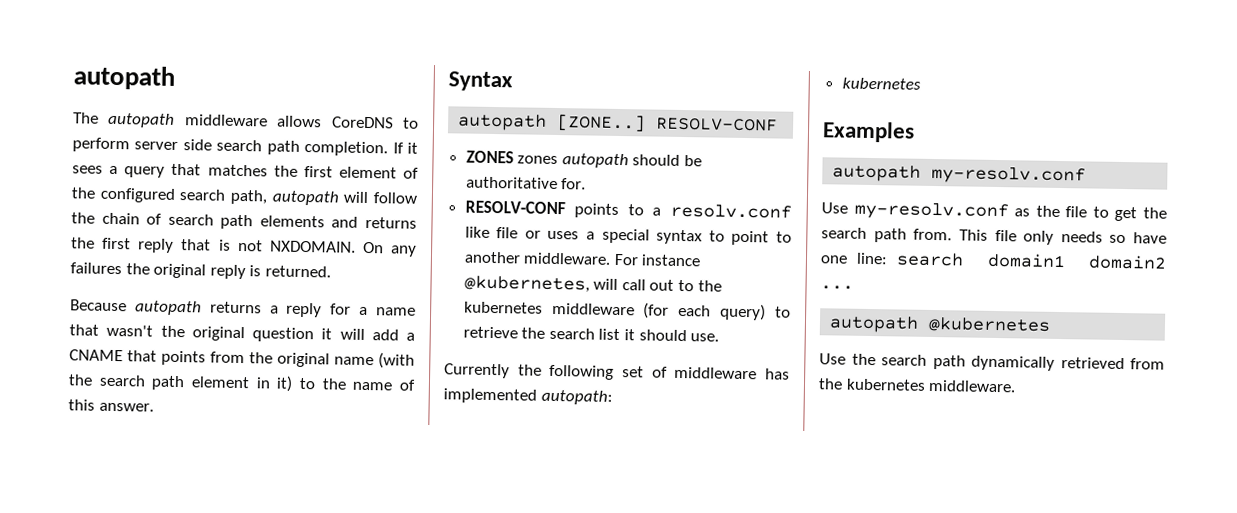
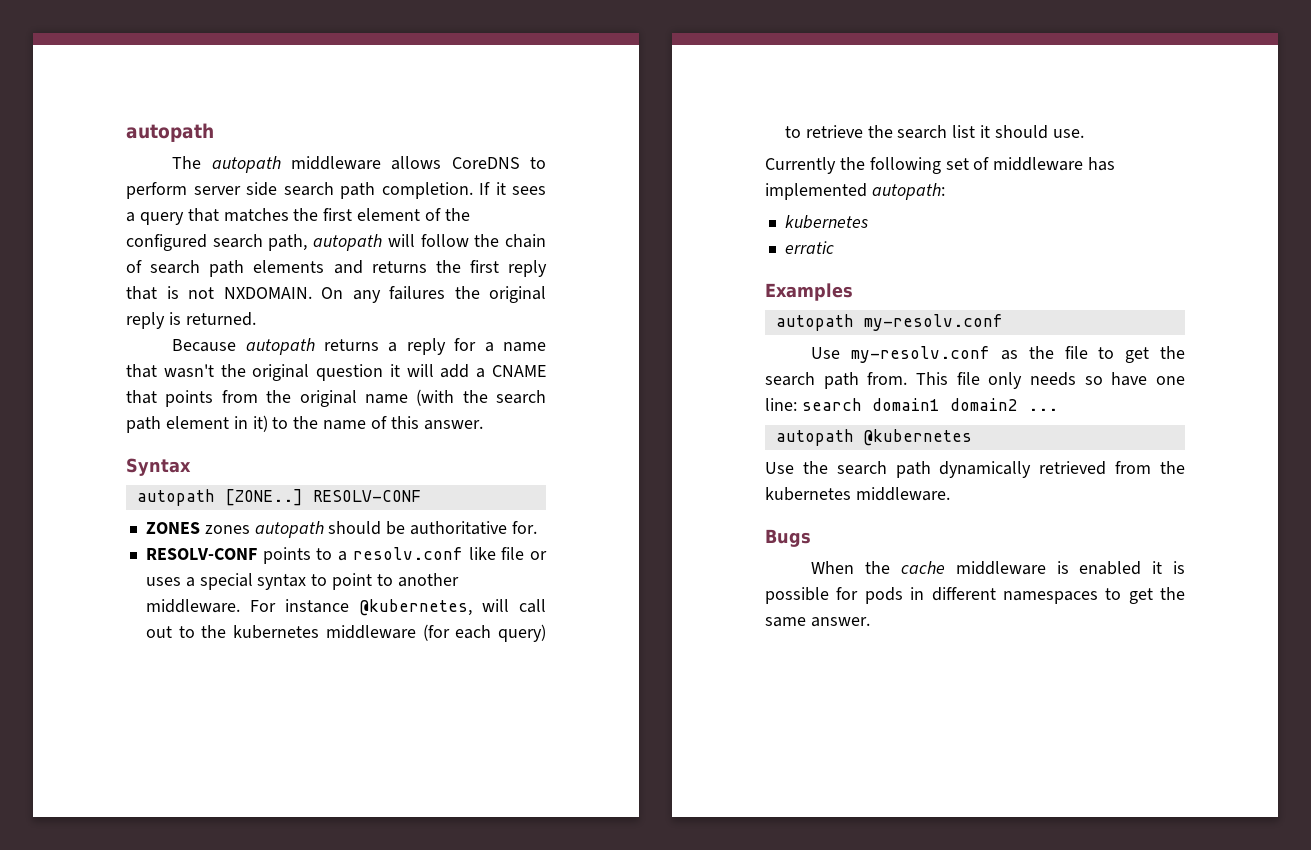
+ erratic
+ Bugs
+ When the cache middleware is enabled it is possible for pods in different namespaces to get the same answer.

